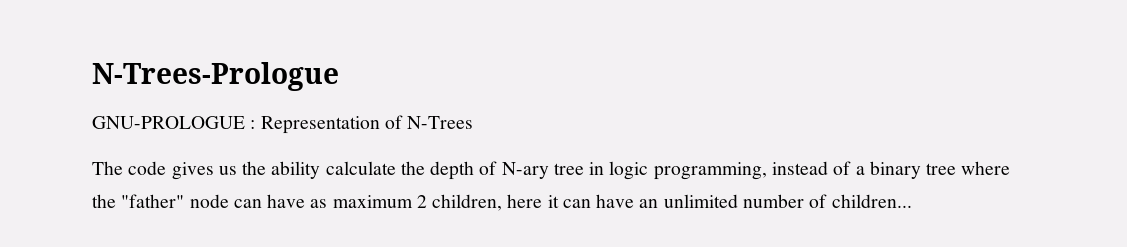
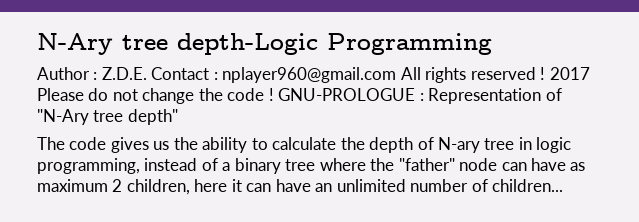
- N-Trees-Prologue
- GNU-PROLOGUE : Representation of N-Trees
+ N-Ary tree depth-Logic Programming
+ Author : Z.D.E. Contact : nplayer960@gmail.com All rights reserved ! 2017 Please do not change the code ! GNU-PROLOGUE : Representation of "N-Ary tree depth"
- The code gives us the ability calculate the depth of N-ary tree in logic programming, instead of a binary tree where the "father" node can have as maximum 2 children, here it can have an unlimited number of children...
+ The code gives us the ability to calculate the depth of N-ary tree in logic programming, instead of a binary tree where the "father" node can have as maximum 2 children, here it can have an unlimited number of children...

